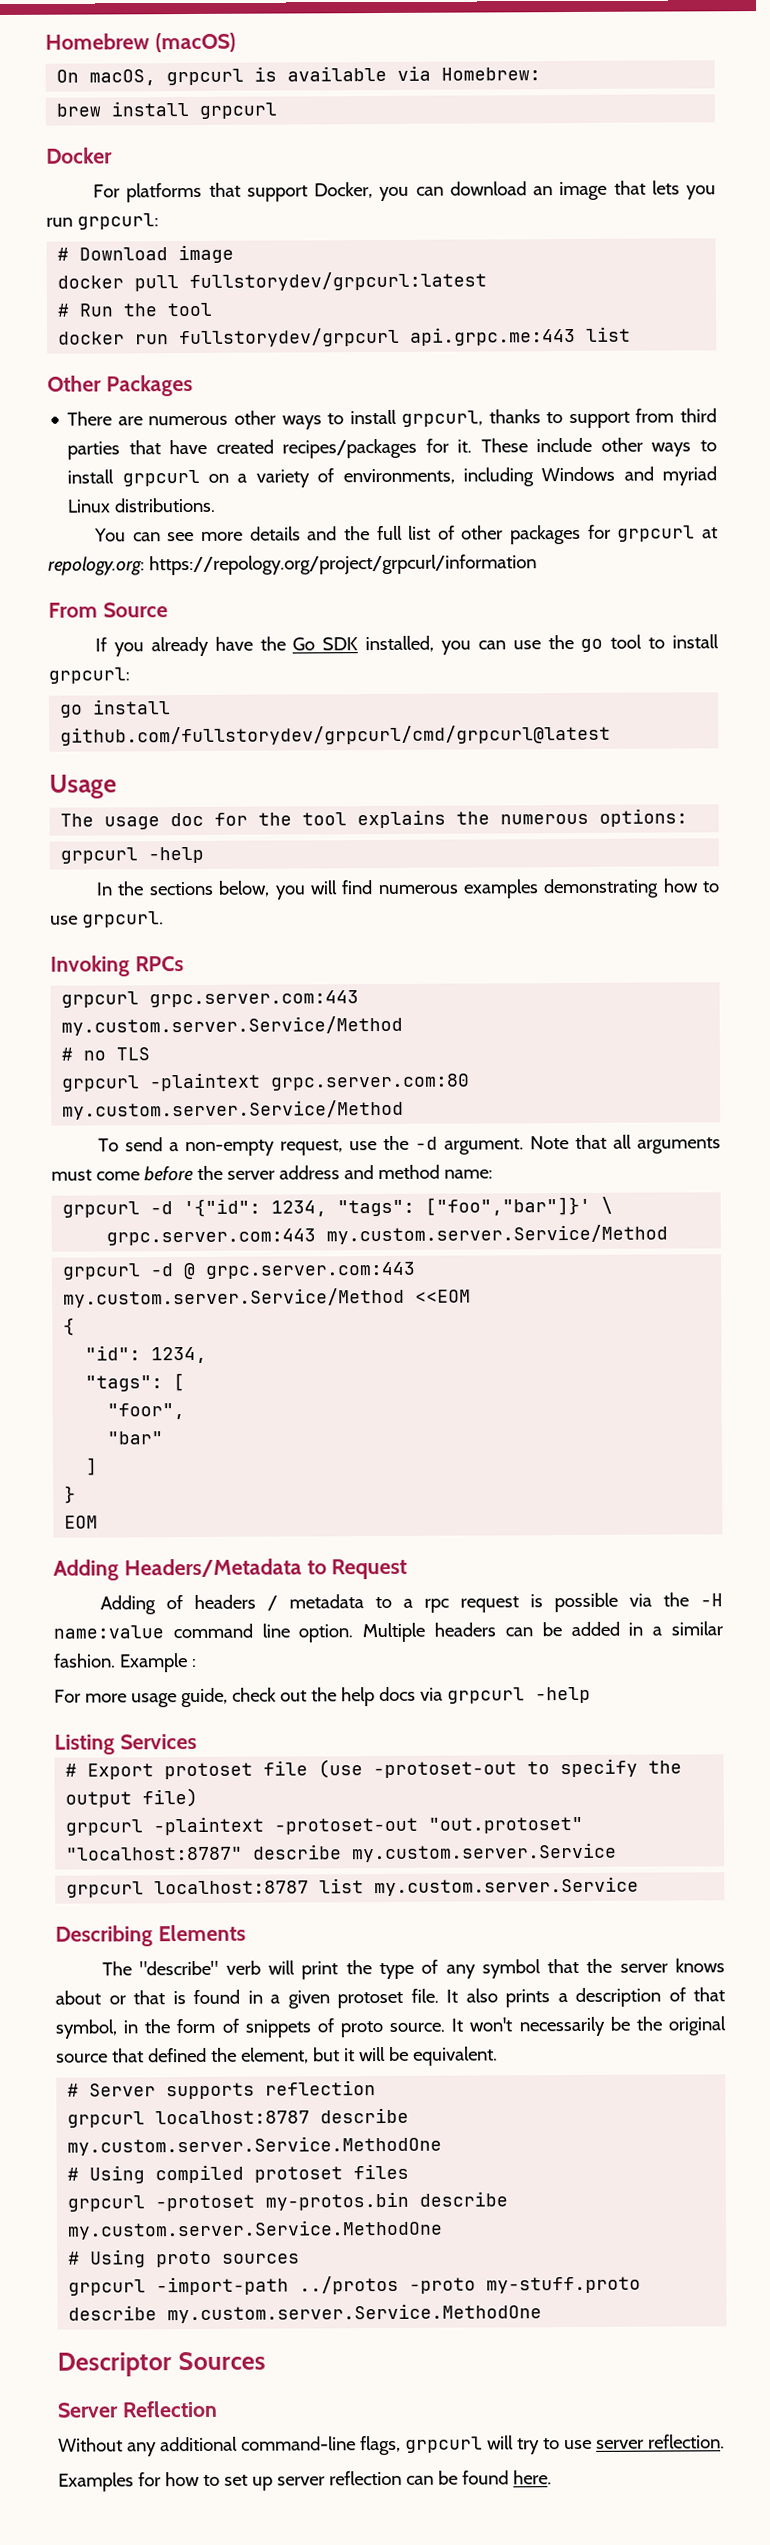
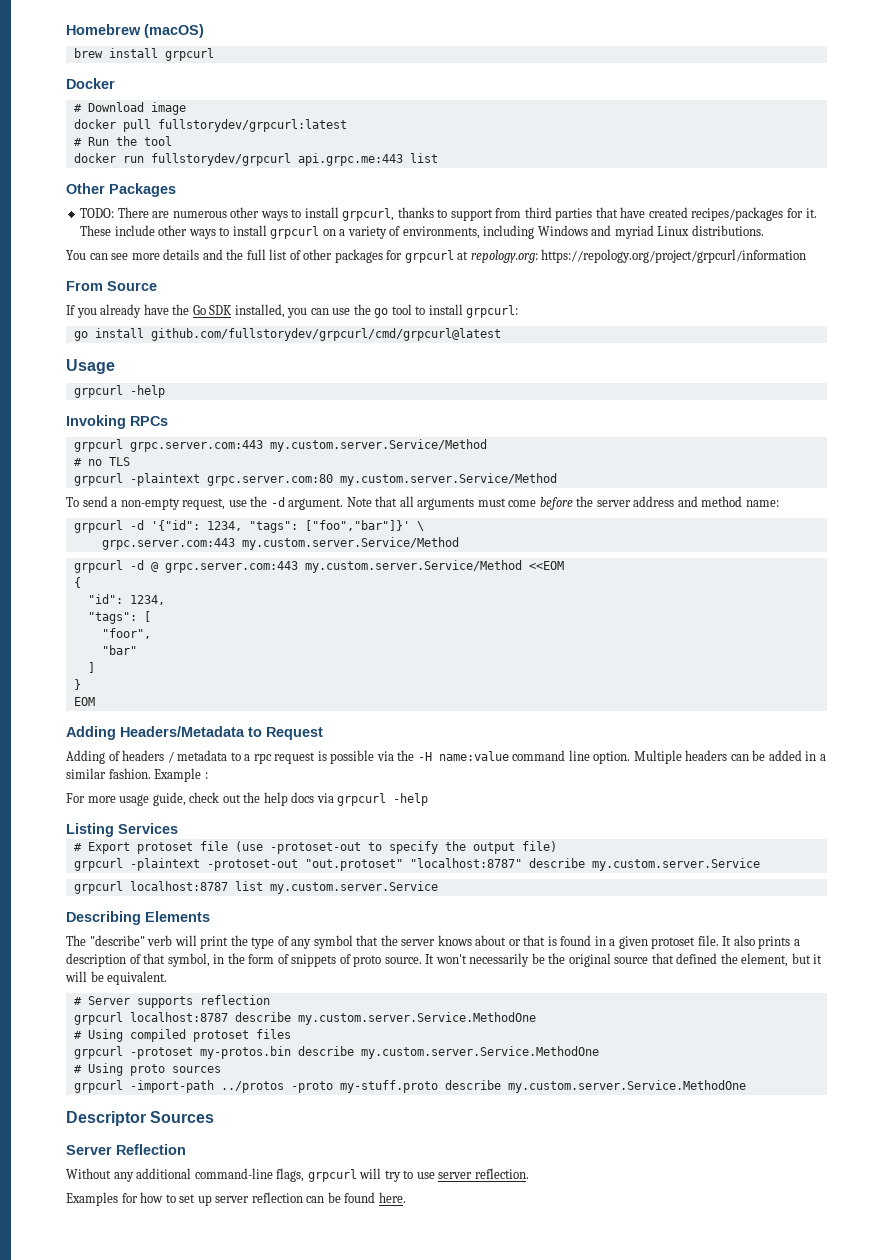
- On macOS, grpcurl is available via Homebrew:
  brew install grpcurl
  Docker
- For platforms that support Docker, you can download an image that lets you run grpcurl:
- There are numerous other ways to install grpcurl, thanks to support from third parties that have created recipes/packages for it.
+ TODO: There are numerous other ways to install grpcurl, thanks to support from third parties that have created recipes/packages for it.
  Usage
- The usage doc for the tool explains the numerous options:
  grpcurl -help
- In the sections below, you will find numerous examples demonstrating how to use grpcurl.

